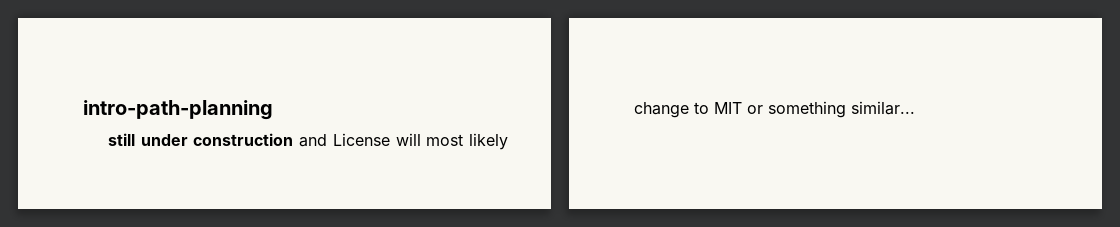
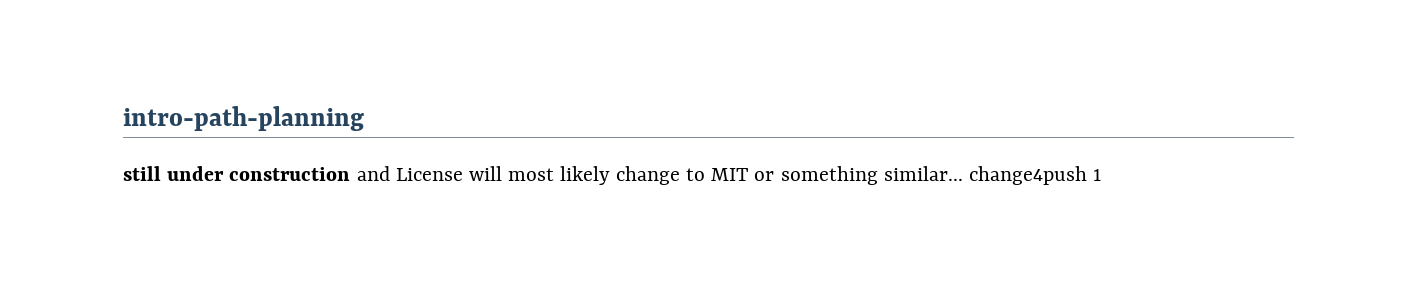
- still under construction and License will most likely change to MIT or something similar...
+ still under construction and License will most likely change to MIT or something similar... change4push 1

